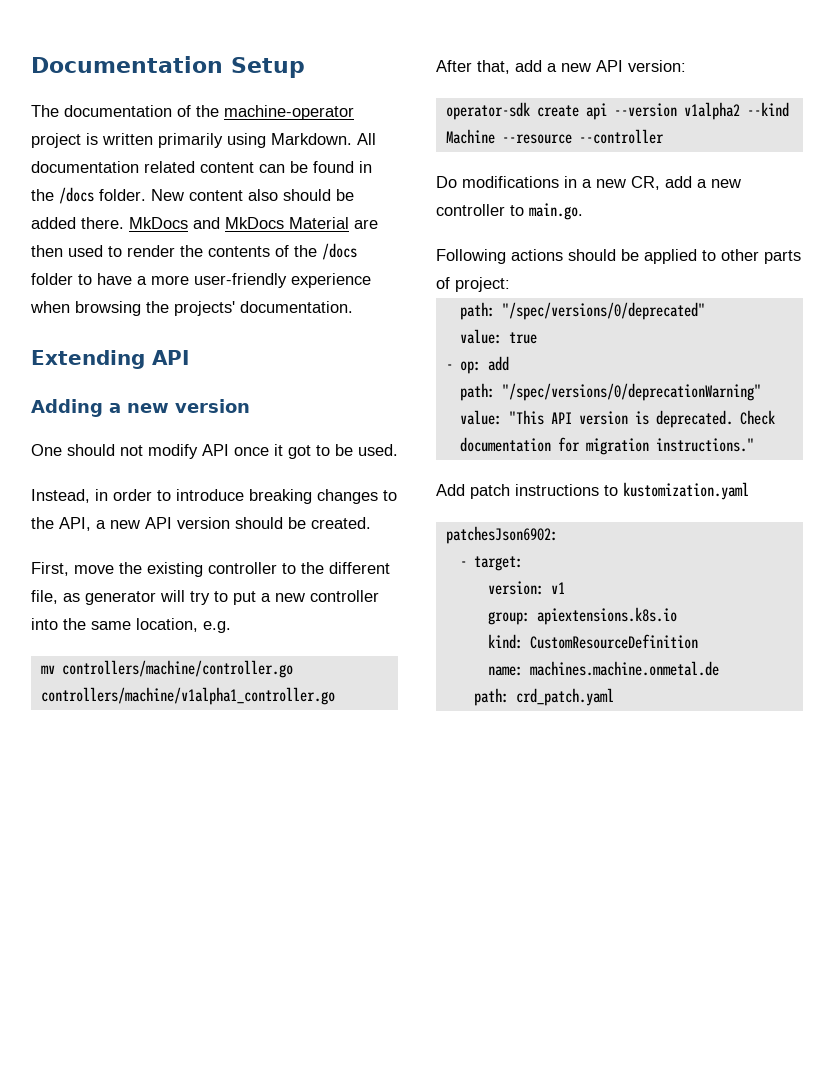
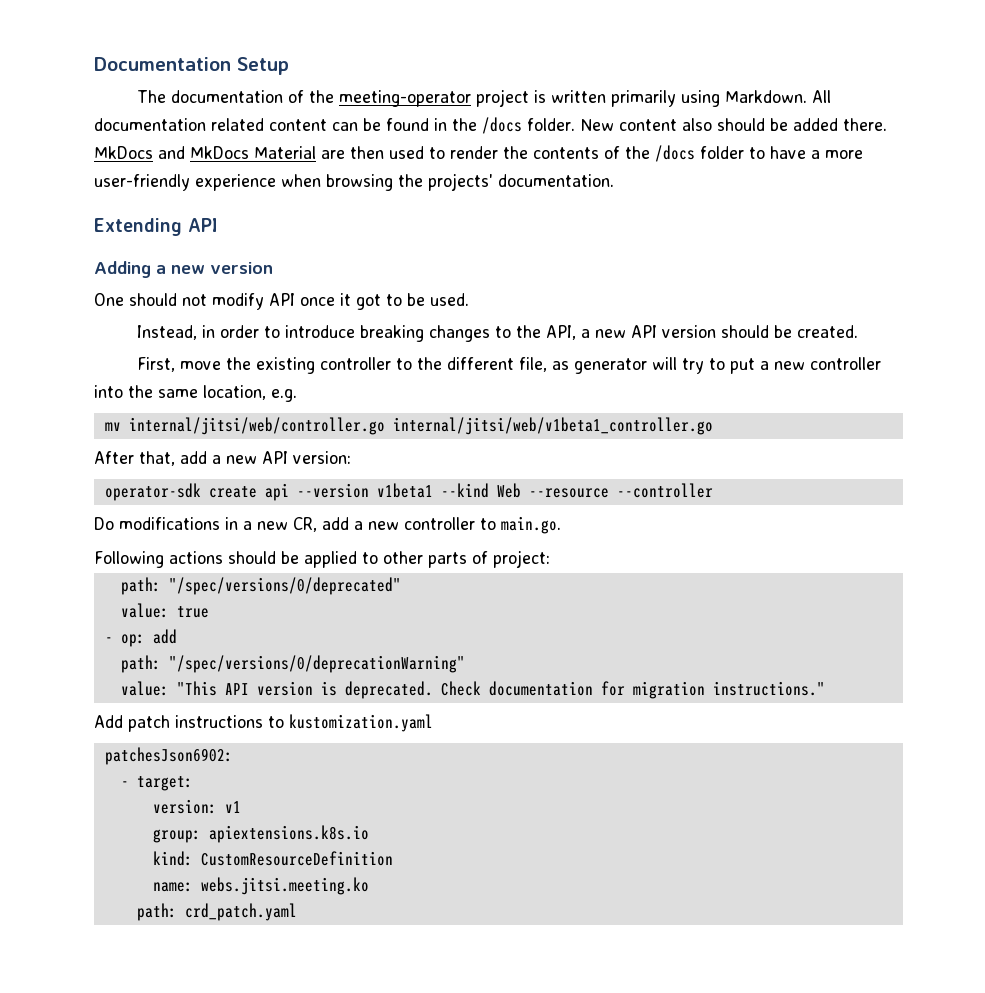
- The documentation of the machine-operator project is written primarily using Markdown.
+ The documentation of the meeting-operator project is written primarily using Markdown.
- mv controllers/machine/controller.go controllers/machine/v1alpha1_controller.go
+ mv internal/jitsi/web/controller.go internal/jitsi/web/v1beta1_controller.go
- operator-sdk create api --version v1alpha2 --kind Machine --resource --controller
+ operator-sdk create api --version v1beta1 --kind Web --resource --controller
- name: machines.machine.onmetal.de
+ name: webs.jitsi.meeting.ko

